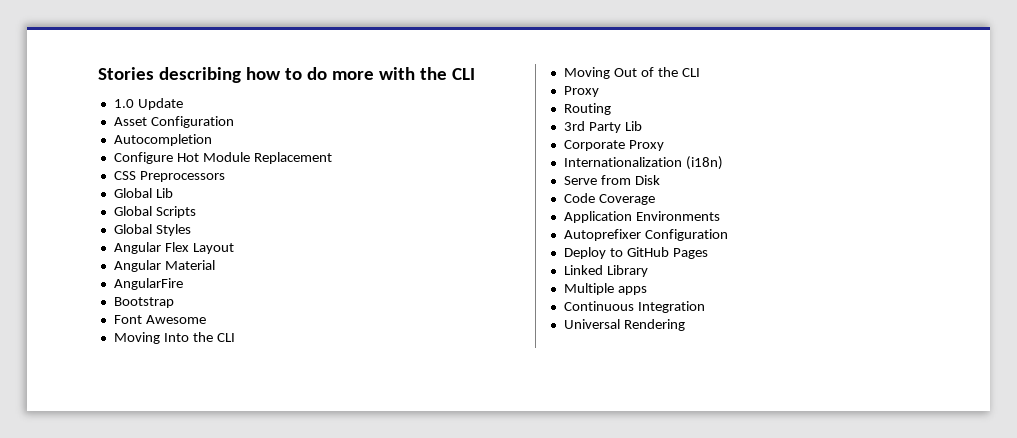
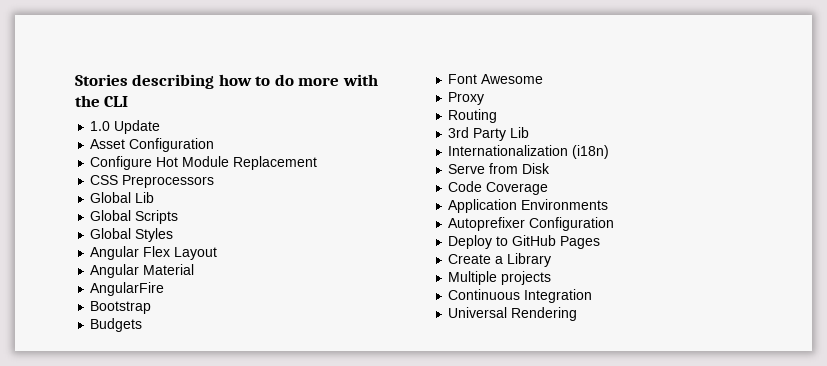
- Autocompletion
+ Budgets
- Moving Into the CLI
- Moving Out of the CLI
- Corporate Proxy
- Linked Library
+ Create a Library
- Multiple apps
+ Multiple projects

